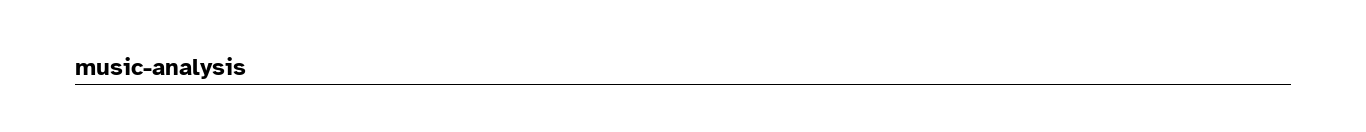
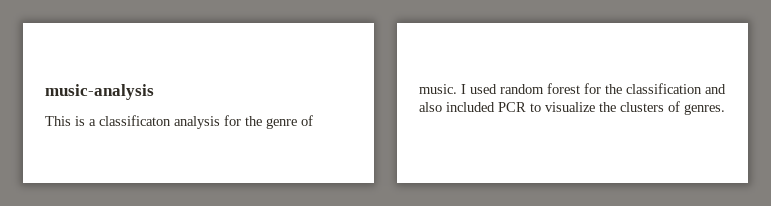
+ This is a classificaton analysis for the genre of music. I used random forest for the classification and also included PCR to visualize the clusters of genres.

